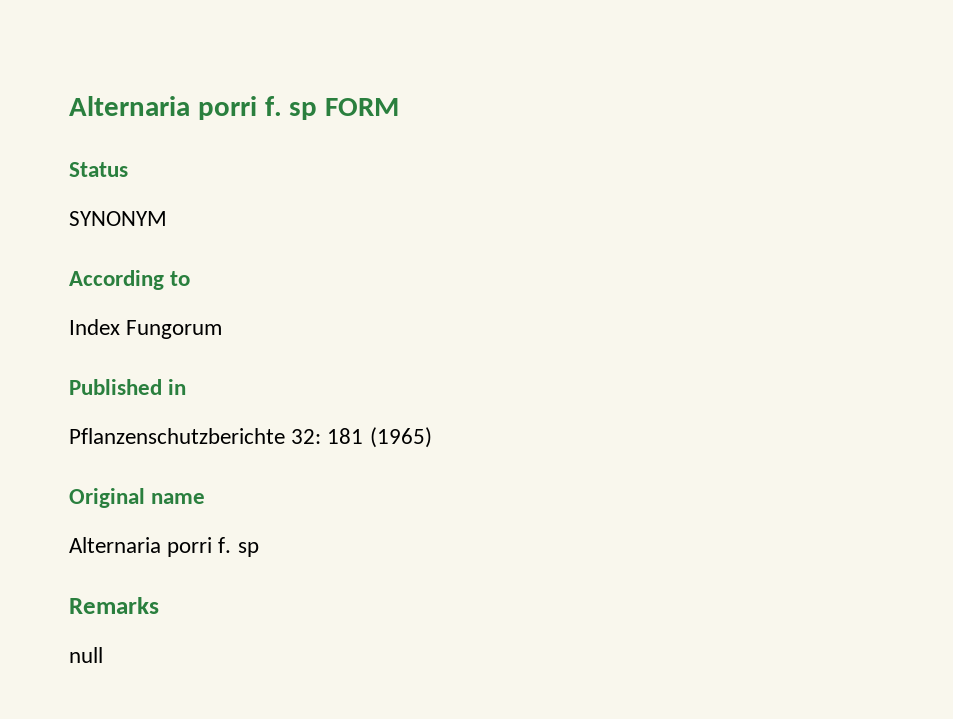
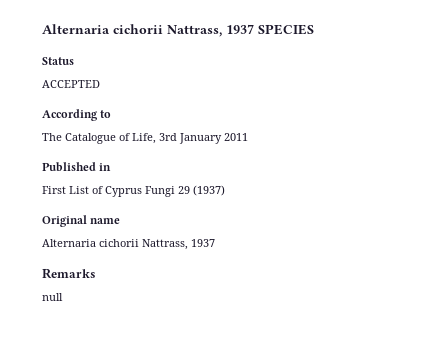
- Alternaria porri f. sp FORM
+ Alternaria cichorii Nattrass, 1937 SPECIES
- SYNONYM
+ ACCEPTED
- Index Fungorum
+ The Catalogue of Life, 3rd January 2011
  Published in
- Pflanzenschutzberichte 32: 181 (1965)
+ First List of Cyprus Fungi 29 (1937)
  Original name
- Alternaria porri f. sp
+ Alternaria cichorii Nattrass, 1937

